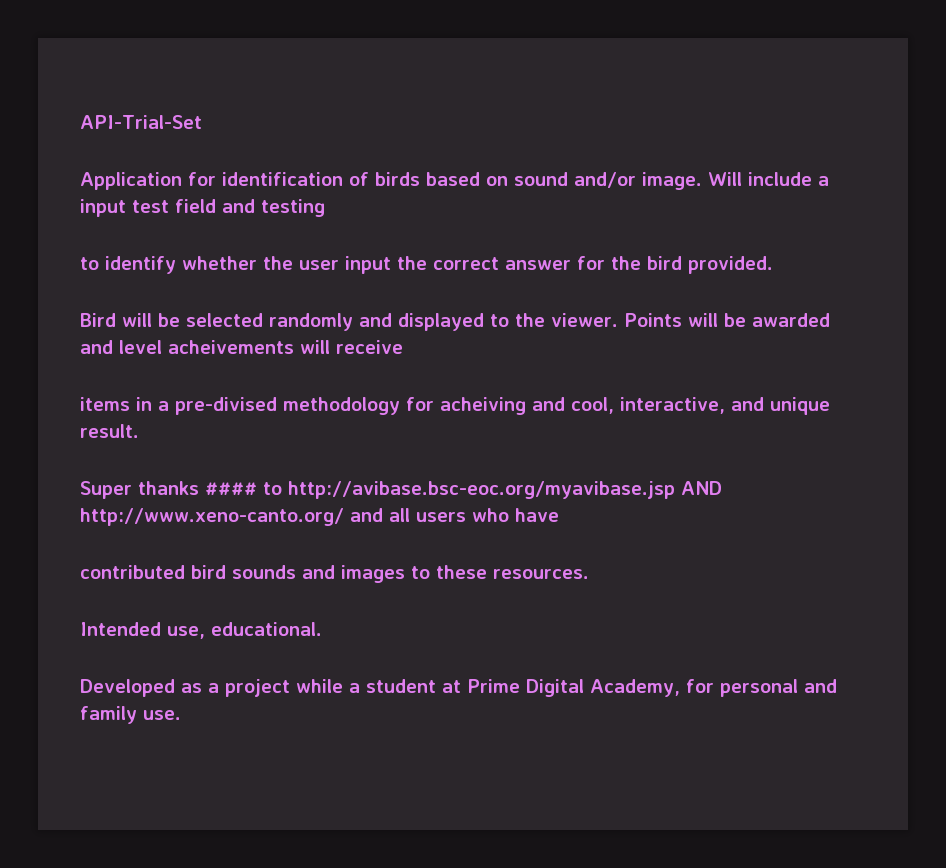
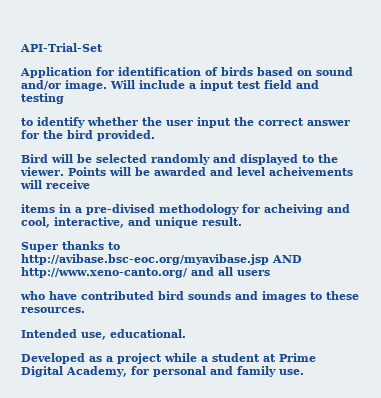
- Super thanks #### to http://avibase.bsc-eoc.org/myavibase.jsp AND http://www.xeno-canto.org/ and all users who have
- contributed bird sounds and images to these resources.
+ Super thanks to http://avibase.bsc-eoc.org/myavibase.jsp AND http://www.xeno-canto.org/ and all users
+ who have contributed bird sounds and images to these resources.

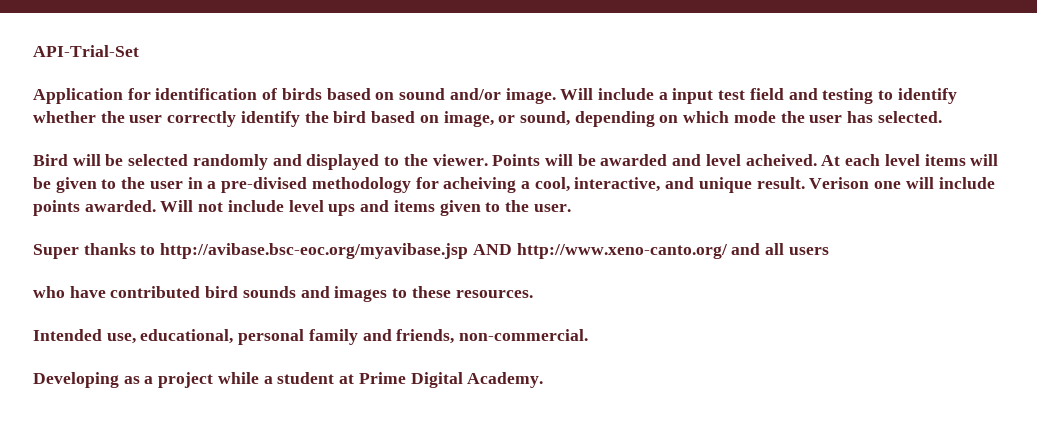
- Will include a input test field and testing
- to identify whether the user input the correct answer for the bird provided.
+ Will include a input test field and testing to identify whether the user correctly identify the bird based on image, or sound, depending on which mode the user has selected.
- Points will be awarded and level acheivements will receive
- items in a pre-divised methodology for acheiving and cool, interactive, and unique result.
+ Points will be awarded and level acheived. At each level items will be given to the user in a pre-divised methodology for acheiving a cool, interactive, and unique result. Verison one will include points awarded. Will not include level ups and items given to the user.
- Intended use, educational.
- Developed as a project while a student at Prime Digital Academy, for personal and family use.
+ Intended use, educational, personal family and friends, non-commercial.
+ Developing as a project while a student at Prime Digital Academy.

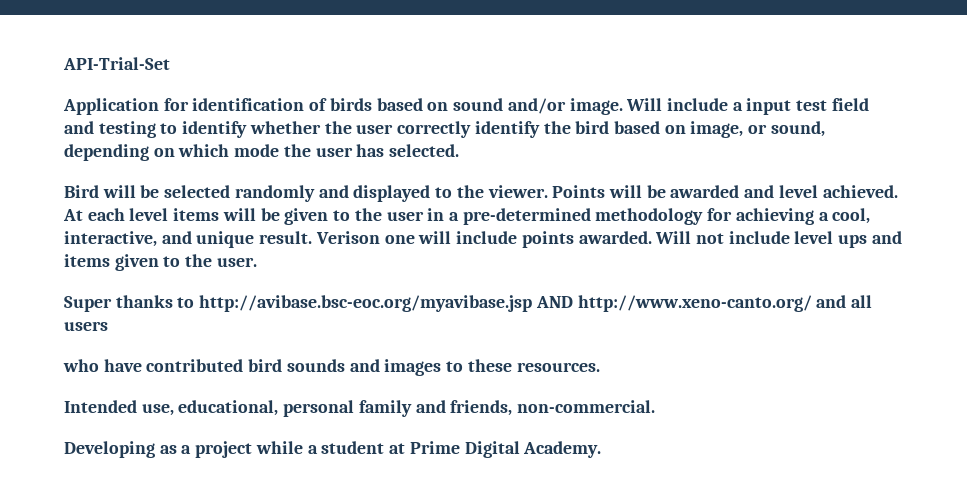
- Points will be awarded and level acheived.
+ Points will be awarded and level achieved.
- At each level items will be given to the user in a pre-divised methodology for acheiving a cool, interactive, and unique result.
+ At each level items will be given to the user in a pre-determined methodology for achieving a cool, interactive, and unique result.

